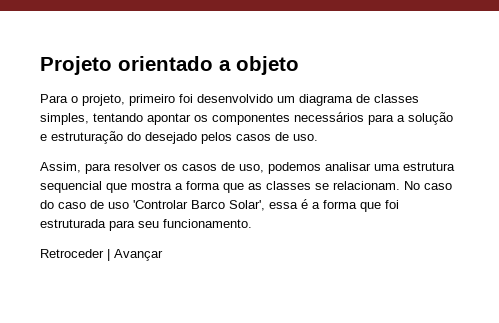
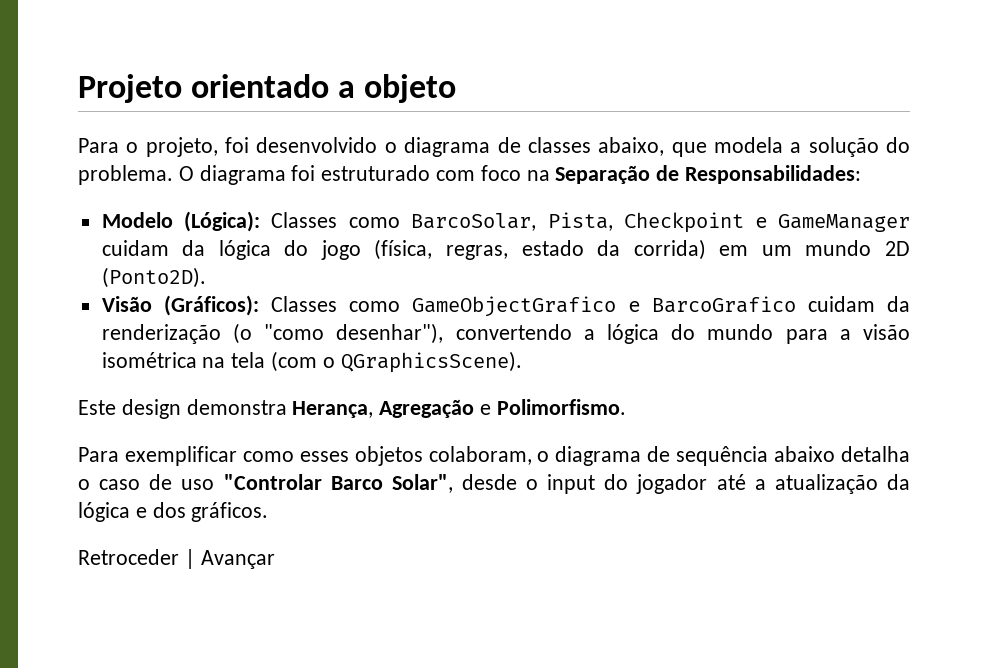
- Para o projeto, primeiro foi desenvolvido um diagrama de classes simples, tentando apontar os componentes necessários para a solução e estruturação do desejado pelos casos de uso.
- Assim, para resolver os casos de uso, podemos analisar uma estrutura sequencial que mostra a forma que as classes se relacionam. No caso do caso de uso 'Controlar Barco Solar', essa é a forma que foi estruturada para seu funcionamento.
+ Para o projeto, foi desenvolvido o diagrama de classes abaixo, que modela a solução do problema. O diagrama foi estruturado com foco na Separação de Responsabilidades:
+ Modelo (Lógica): Classes como BarcoSolar, Pista, Checkpoint e GameManager cuidam da lógica do jogo (física, regras, estado da corrida) em um mundo 2D (Ponto2D).
+ Visão (Gráficos): Classes como GameObjectGrafico e BarcoGrafico cuidam da renderização (o "como desenhar"), convertendo a lógica do mundo para a visão isométrica na tela (com o QGraphicsScene).
+ Este design demonstra Herança, Agregação e Polimorfismo.
+ Para exemplificar como esses objetos colaboram, o diagrama de sequência abaixo detalha o caso de uso "Controlar Barco Solar", desde o input do jogador até a atualização da lógica e dos gráficos.

